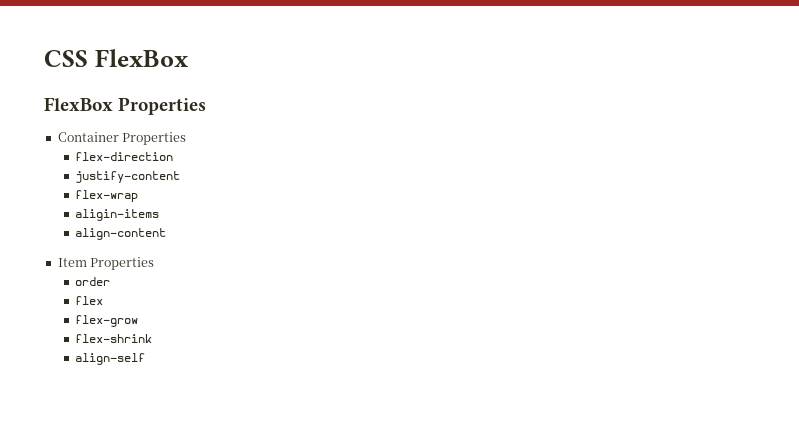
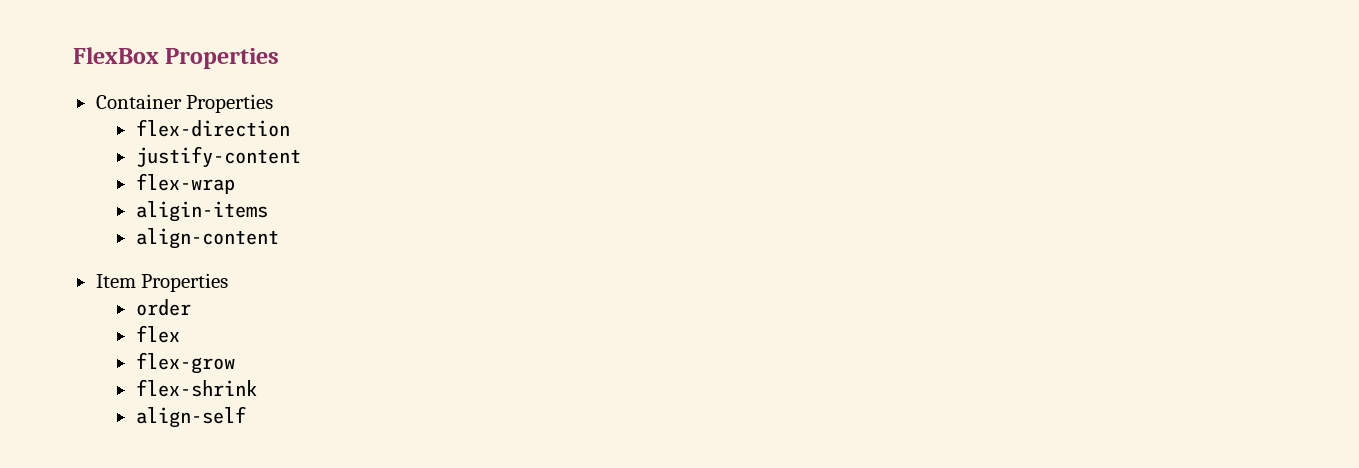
- CSS FlexBox

